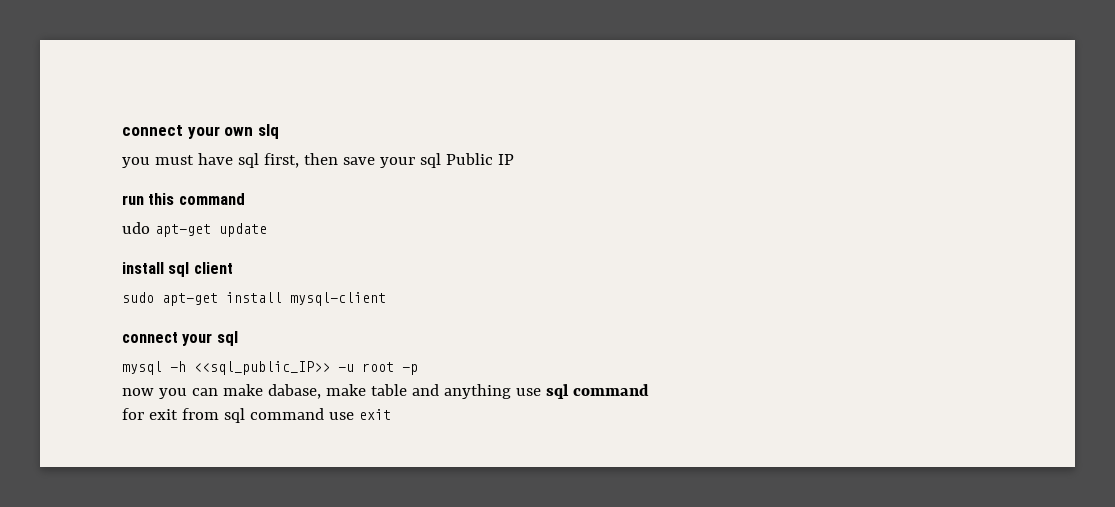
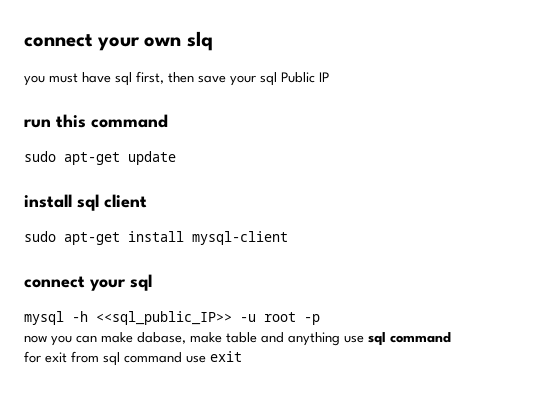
- udo apt-get update
+ sudo apt-get update

